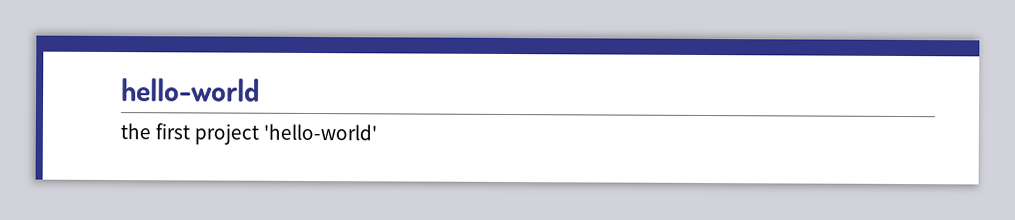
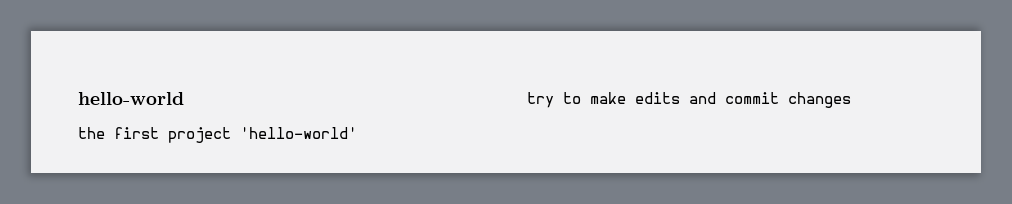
+ try to make edits and commit changes

